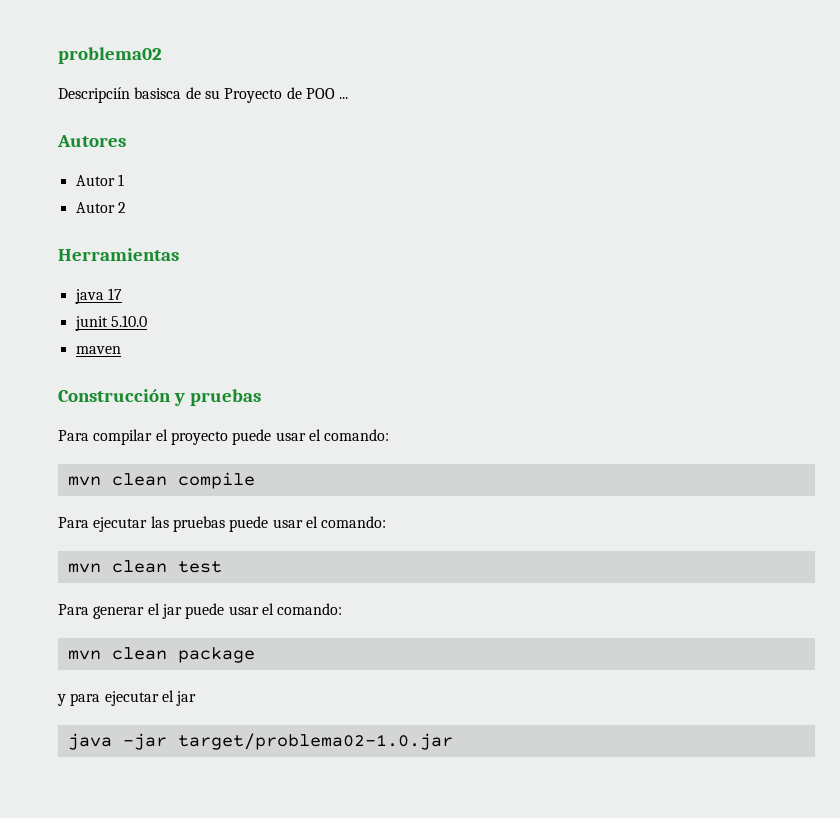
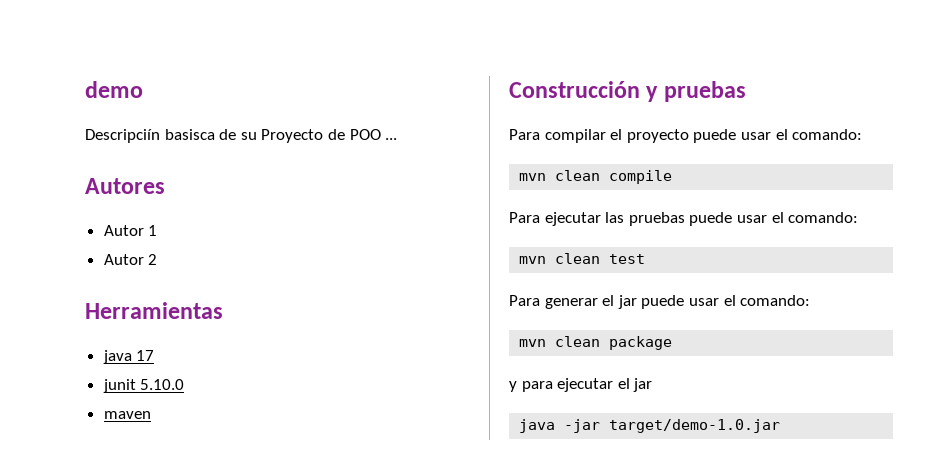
- problema02
+ demo
- java -jar target/problema02-1.0.jar
+ java -jar target/demo-1.0.jar

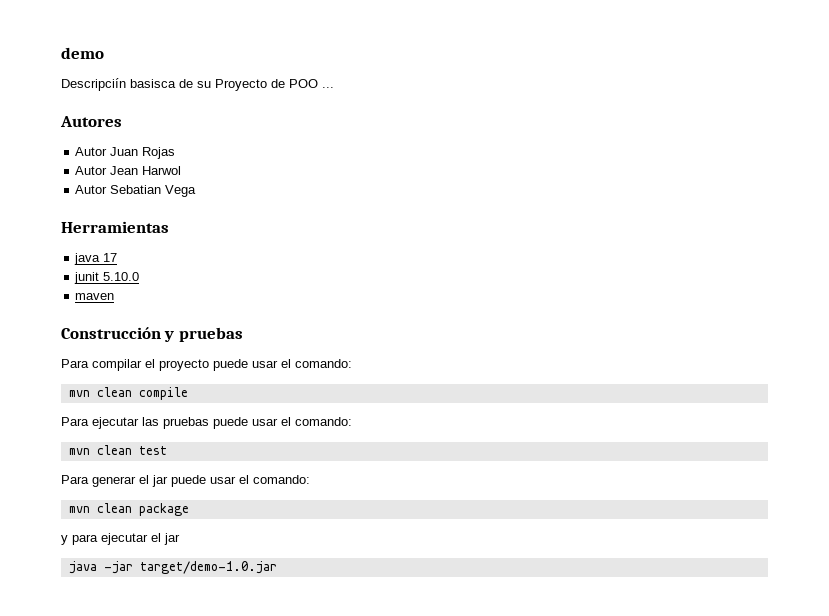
- Autor 1
- Autor 2
+ Autor Juan Rojas
+ Autor Jean Harwol
+ Autor Sebatian Vega

